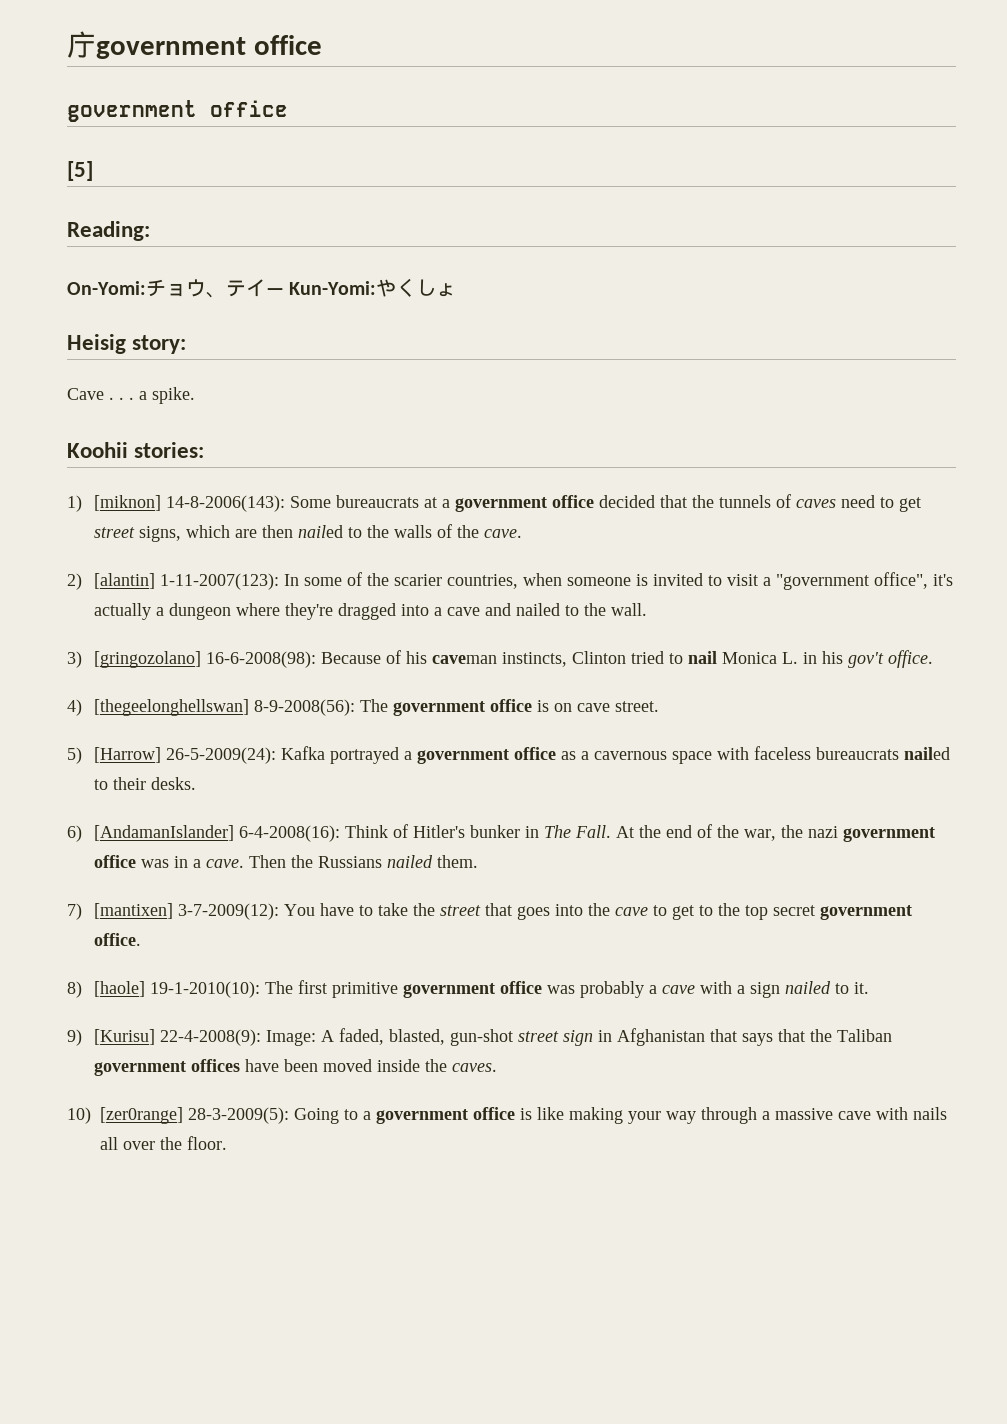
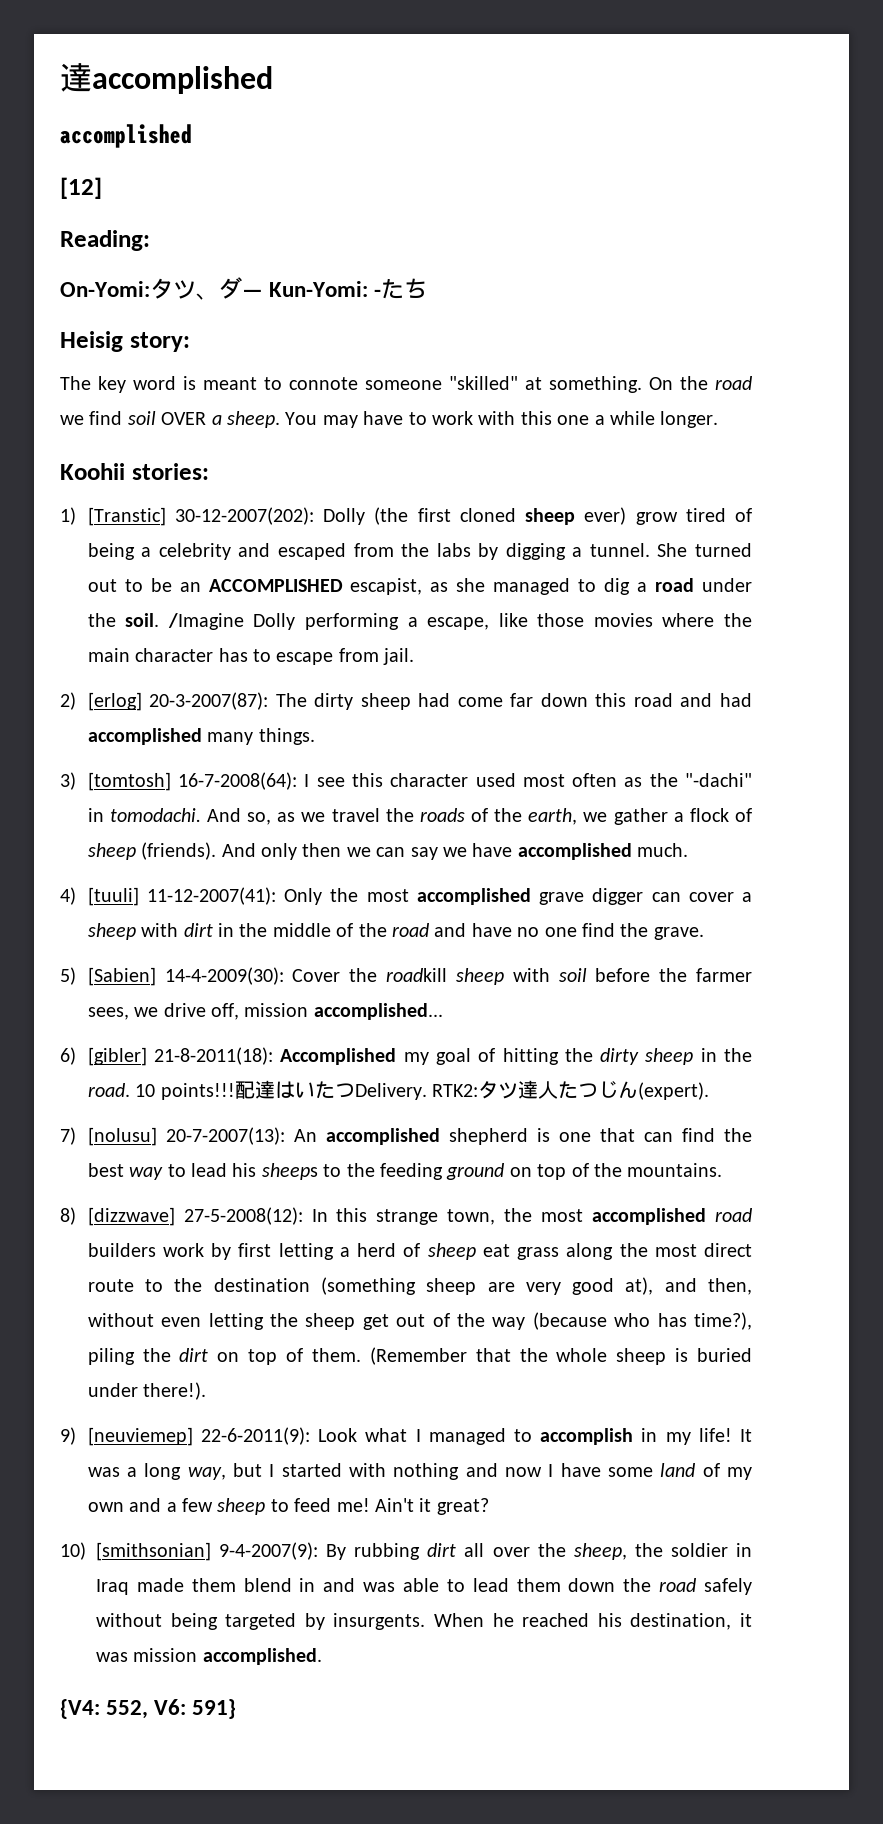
- 庁government office
- government office
- [5]
+ 達accomplished
+ accomplished
+ [12]
  Reading:
- On-Yomi:チョウ、テイ— Kun-Yomi:やくしょ
+ On-Yomi:タツ、ダ— Kun-Yomi: -たち
  Heisig story:
- Cave . . . a spike.
+ The key word is meant to connote someone "skilled" at something. On the road we find soil OVER a sheep. You may have to work with this one a while longer.
  Koohii stories:
- 1) [miknon] 14-8-2006(143): Some bureaucrats at a government office decided that the tunnels of caves need to get street signs, which are then nailed to the walls of the cave.
- 2) [alantin] 1-11-2007(123): In some of the scarier countries, when someone is invited to visit a "government office", it's actually a dungeon where they're dragged into a cave and nailed to the wall.
- 3) [gringozolano] 16-6-2008(98): Because of his caveman instincts, Clinton tried to nail Monica L. in his gov't office.
- 4) [thegeelonghellswan] 8-9-2008(56): The government office is on cave street.
- 5) [Harrow] 26-5-2009(24): Kafka portrayed a government office as a cavernous space with faceless bureaucrats nailed to their desks.
- 6) [AndamanIslander] 6-4-2008(16): Think of Hitler's bunker in The Fall. At the end of the war, the nazi government office was in a cave. Then the Russians nailed them.
- 7) [mantixen] 3-7-2009(12): You have to take the street that goes into the cave to get to the top secret government office.
- 8) [haole] 19-1-2010(10): The first primitive government office was probably a cave with a sign nailed to it.
- 9) [Kurisu] 22-4-2008(9): Image: A faded, blasted, gun-shot street sign in Afghanistan that says that the Taliban government offices have been moved inside the caves.
- 10) [zer0range] 28-3-2009(5): Going to a government office is like making your way through a massive cave with nails all over the floor.
+ 1) [Transtic] 30-12-2007(202): Dolly (the first cloned sheep ever) grow tired of being a celebrity and escaped from the labs by digging a tunnel. She turned out to be an ACCOMPLISHED escapist, as she managed to dig a road under the soil. /Imagine Dolly performing a escape, like those movies where the main character has to escape from jail.
+ 2) [erlog] 20-3-2007(87): The dirty sheep had come far down this road and had accomplished many things.
+ 3) [tomtosh] 16-7-2008(64): I see this character used most often as the "-dachi" in tomodachi. And so, as we travel the roads of the earth, we gather a flock of sheep (friends). And only then we can say we have accomplished much.
+ 4) [tuuli] 11-12-2007(41): Only the most accomplished grave digger can cover a sheep with dirt in the middle of the road and have no one find the grave.
+ 5) [Sabien] 14-4-2009(30): Cover the roadkill sheep with soil before the farmer sees, we drive off, mission accomplished...
+ 6) [gibler] 21-8-2011(18): Accomplished my goal of hitting the dirty sheep in the road. 10 points!!!配達はいたつDelivery. RTK2:タツ達人たつじん(expert).
+ 7) [nolusu] 20-7-2007(13): An accomplished shepherd is one that can find the best way to lead his sheeps to the feeding ground on top of the mountains.
+ 8) [dizzwave] 27-5-2008(12): In this strange town, the most accomplished road builders work by first letting a herd of sheep eat grass along the most direct route to the destination (something sheep are very good at), and then, without even letting the sheep get out of the way (because who has time?), piling the dirt on top of them. (Remember that the whole sheep is buried under there!).
+ 9) [neuviemep] 22-6-2011(9): Look what I managed to accomplish in my life! It was a long way, but I started with nothing and now I have some land of my own and a few sheep to feed me! Ain't it great?
+ 10) [smithsonian] 9-4-2007(9): By rubbing dirt all over the sheep, the soldier in Iraq made them blend in and was able to lead them down the road safely without being targeted by insurgents. When he reached his destination, it was mission accomplished.
+ {V4: 552, V6: 591}

